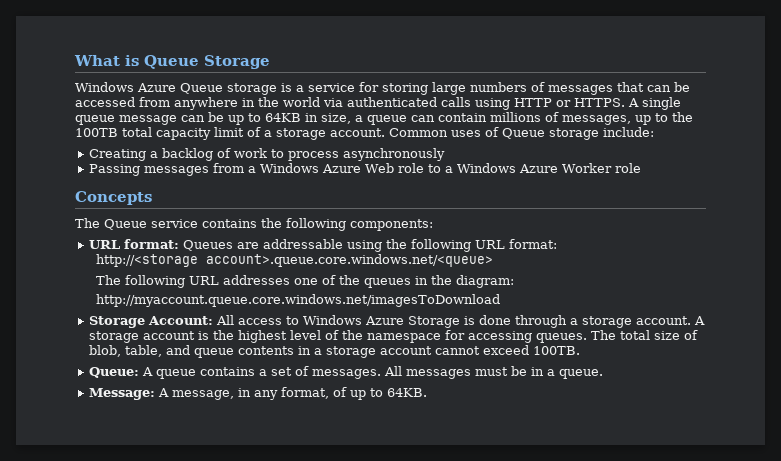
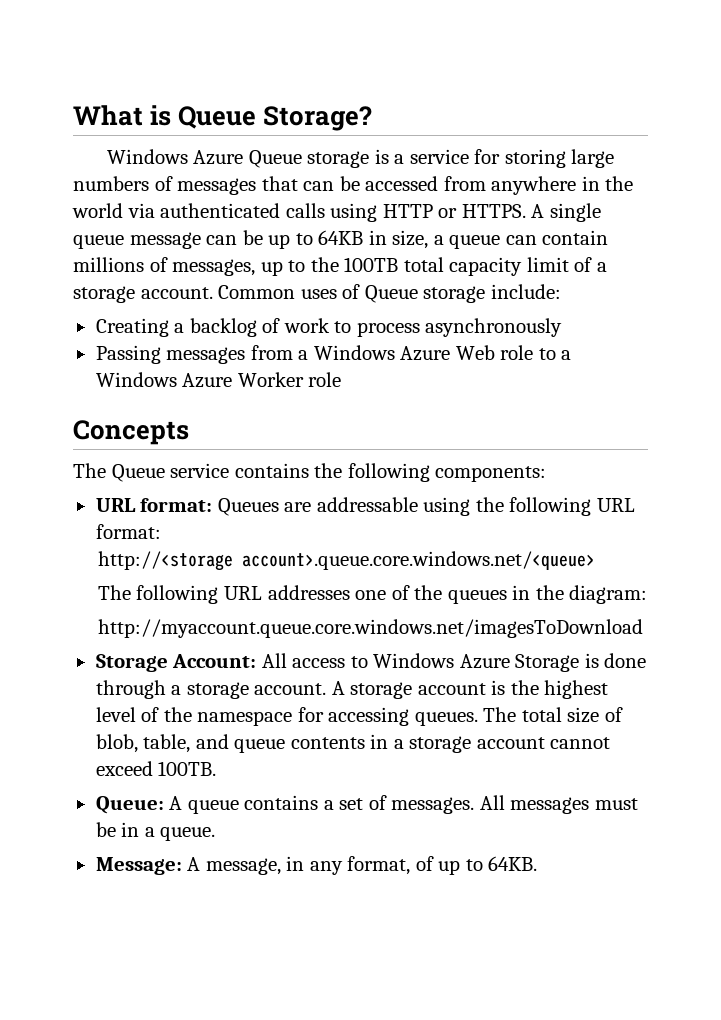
- What is Queue Storage
+ What is Queue Storage?

